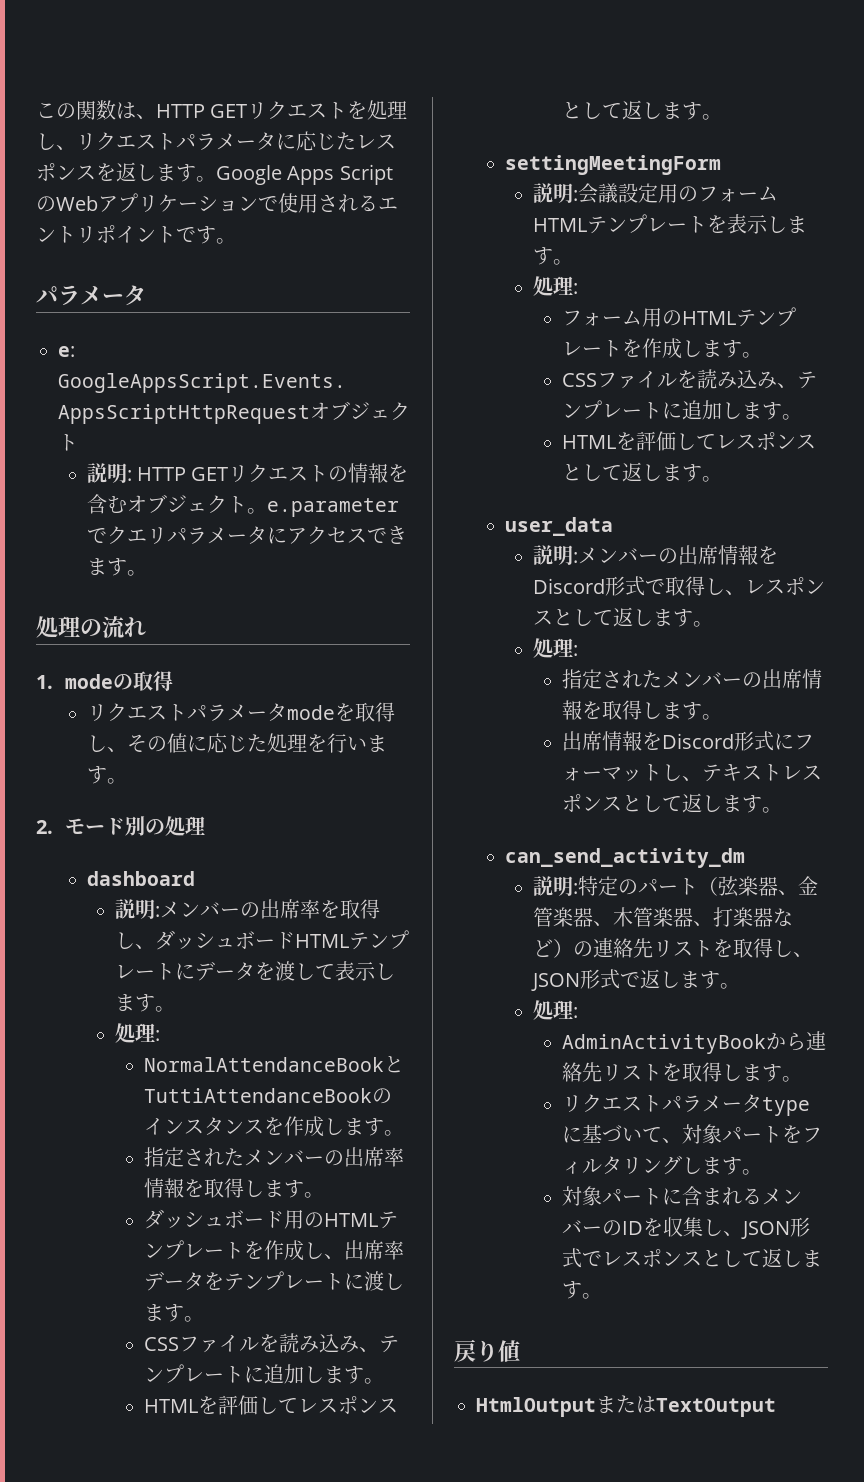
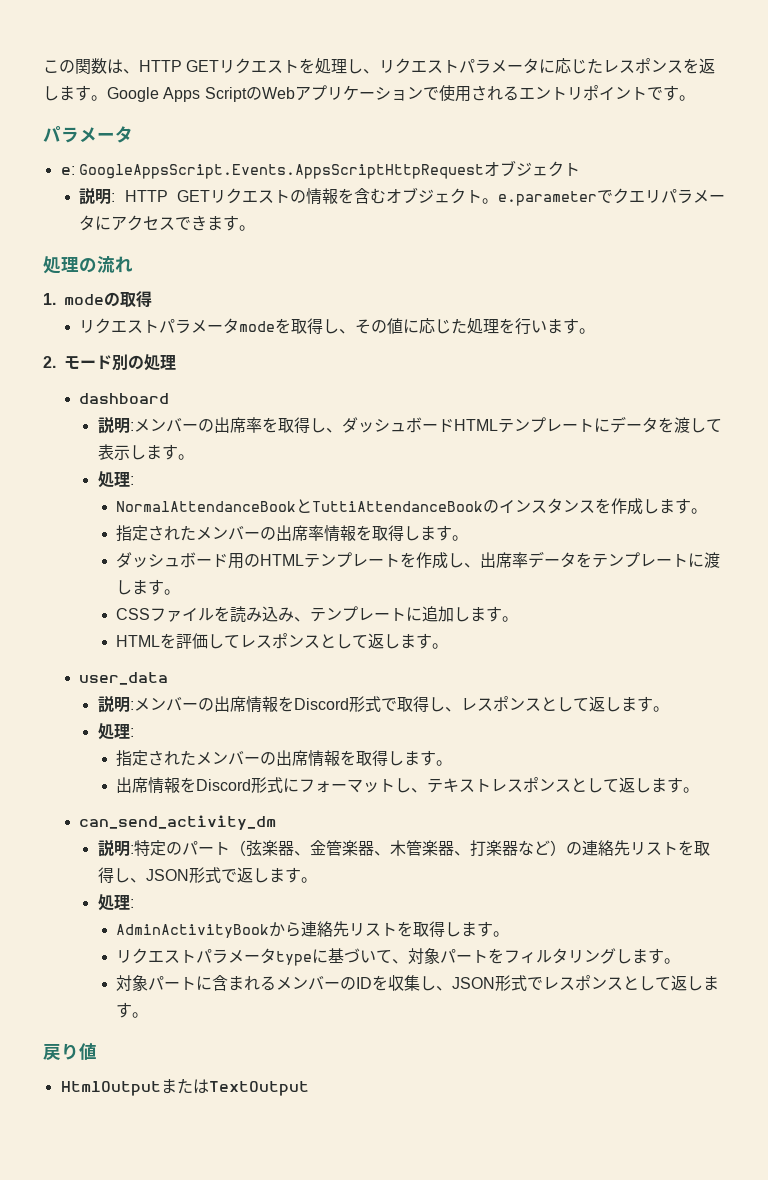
- settingMeetingForm
- 説明:会議設定用のフォームHTMLテンプレートを表示します。
- 処理:
- フォーム用のHTMLテンプレートを作成します。
- CSSファイルを読み込み、テンプレートに追加します。
- HTMLを評価してレスポンスとして返します。

